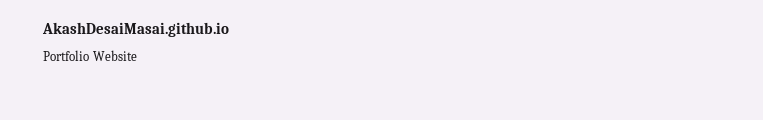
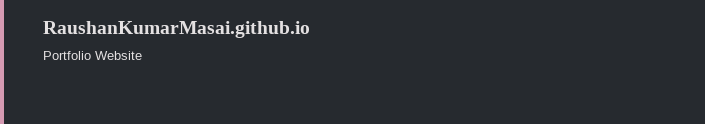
- AkashDesaiMasai.github.io
+ RaushanKumarMasai.github.io

